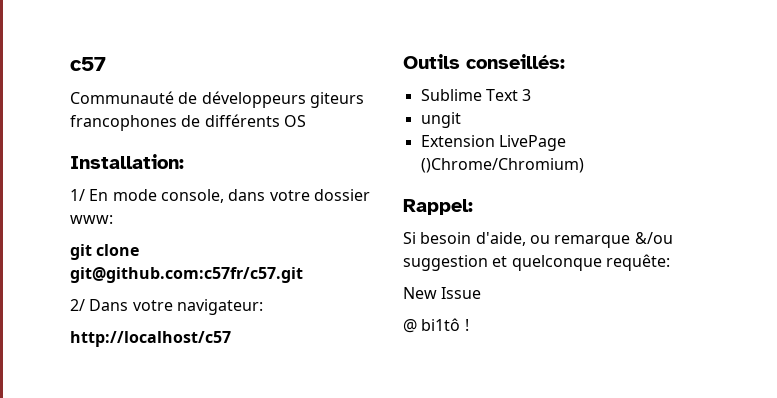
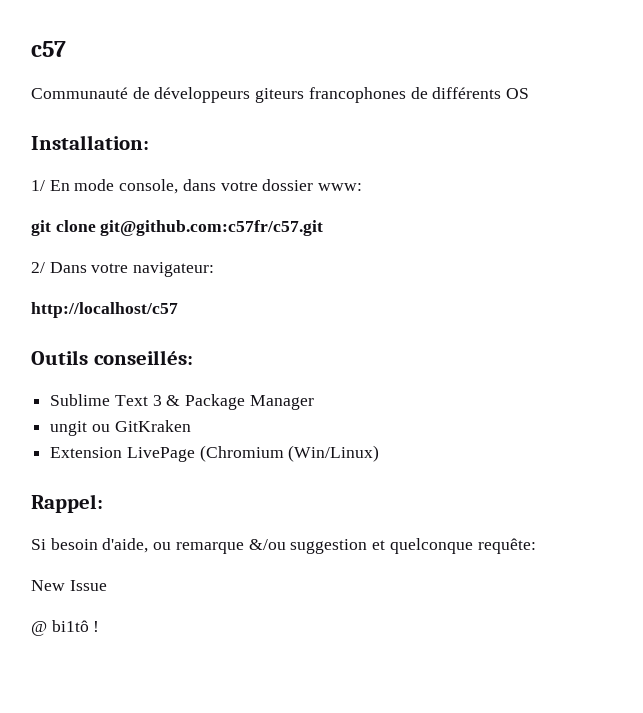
- Sublime Text 3
+ Sublime Text 3 & Package Manager
- ungit
+ ungit ou GitKraken
- Extension LivePage ()Chrome/Chromium)
+ Extension LivePage (Chromium (Win/Linux)

